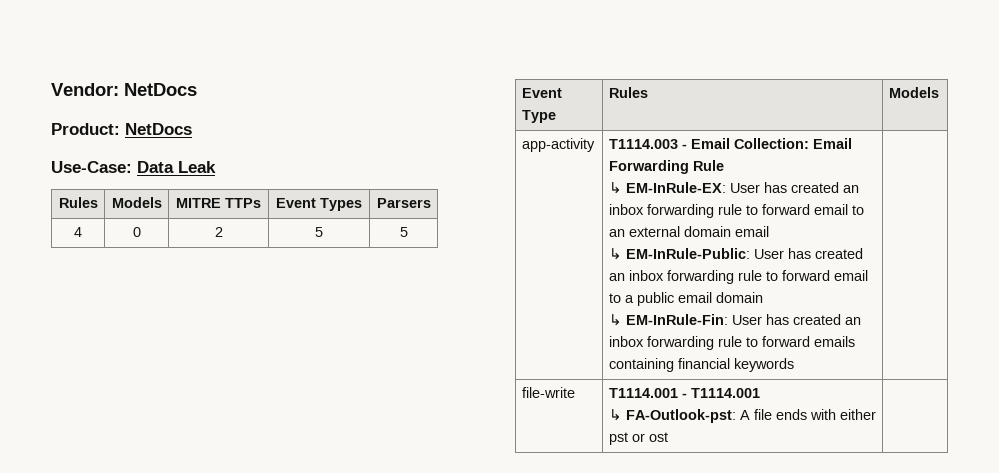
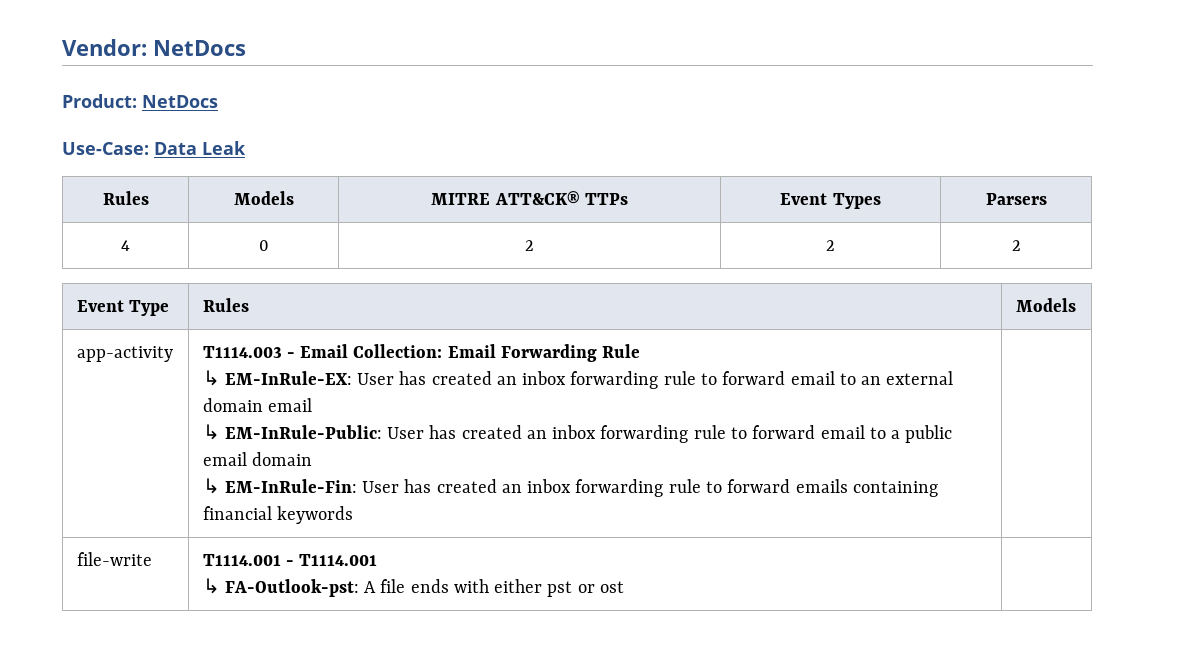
- Rules | Models | MITRE TTPs | Event Types | Parsers
+ Rules | Models | MITRE ATT&CK® TTPs | Event Types | Parsers
- 4 | 0 | 2 | 5 | 5
+ 4 | 0 | 2 | 2 | 2

